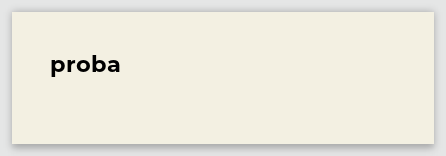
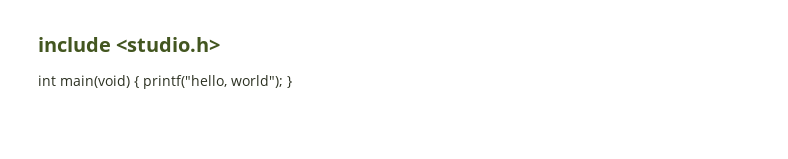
- proba
+ include <studio.h>
+ int main(void) { printf("hello, world"); }

